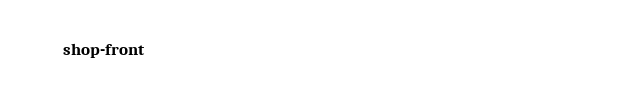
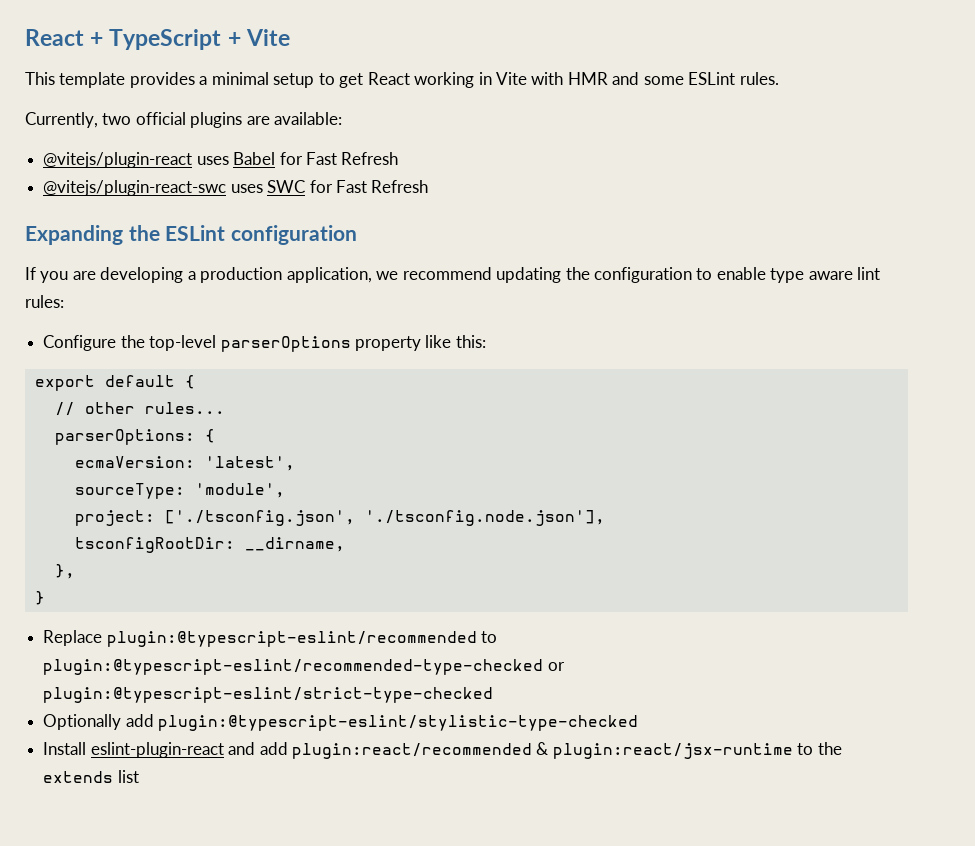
- shop-front
+ React + TypeScript + Vite
+ This template provides a minimal setup to get React working in Vite with HMR and some ESLint rules.
+ Currently, two official plugins are available:
+ @vitejs/plugin-react uses Babel for Fast Refresh
+ @vitejs/plugin-react-swc uses SWC for Fast Refresh
+ Expanding the ESLint configuration
+ If you are developing a production application, we recommend updating the configuration to enable type aware lint rules:
+ Configure the top-level parserOptions property like this:
+ export default {
+ // other rules...
+ parserOptions: {
+ ecmaVersion: 'latest',
+ sourceType: 'module',
+ project: ['./tsconfig.json', './tsconfig.node.json'],
+ tsconfigRootDir: __dirname,
+ },
+ }
+ Replace plugin:@typescript-eslint/recommended to plugin:@typescript-eslint/recommended-type-checked or plugin:@typescript-eslint/strict-type-checked
+ Optionally add plugin:@typescript-eslint/stylistic-type-checked
+ Install eslint-plugin-react and add plugin:react/recommended & plugin:react/jsx-runtime to the extends list

